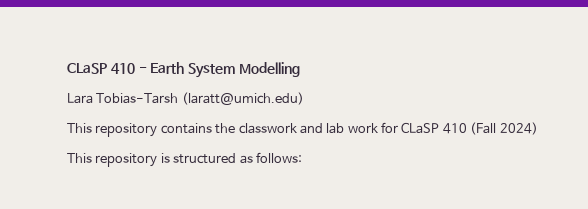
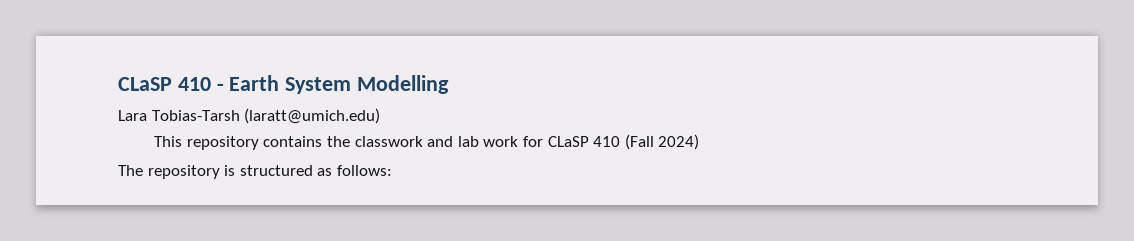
- This repository is structured as follows:
+ The repository is structured as follows:

